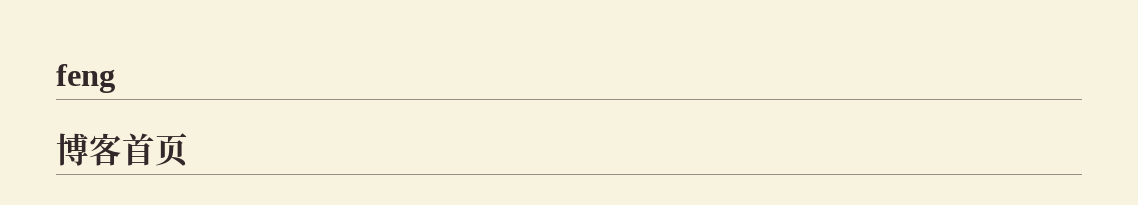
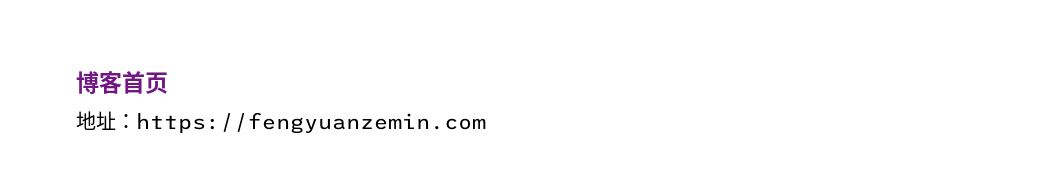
- feng
+ 地址：https://fengyuanzemin.com

